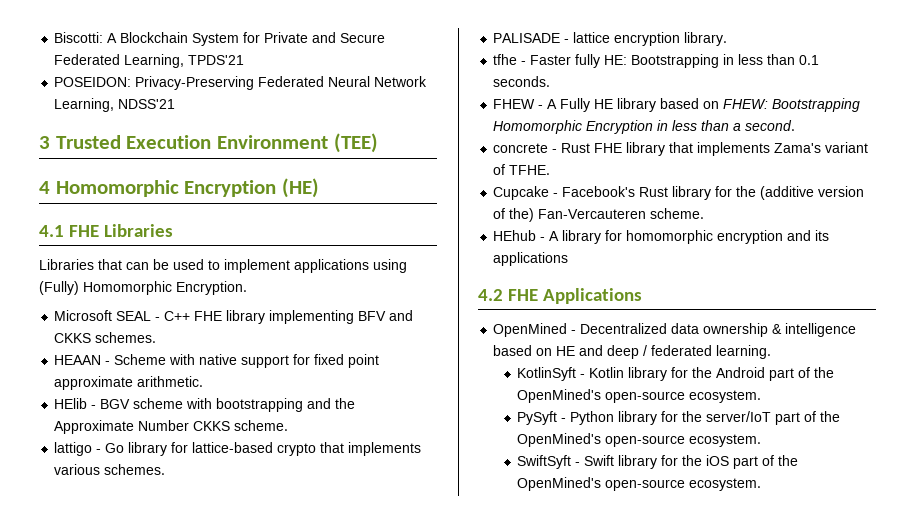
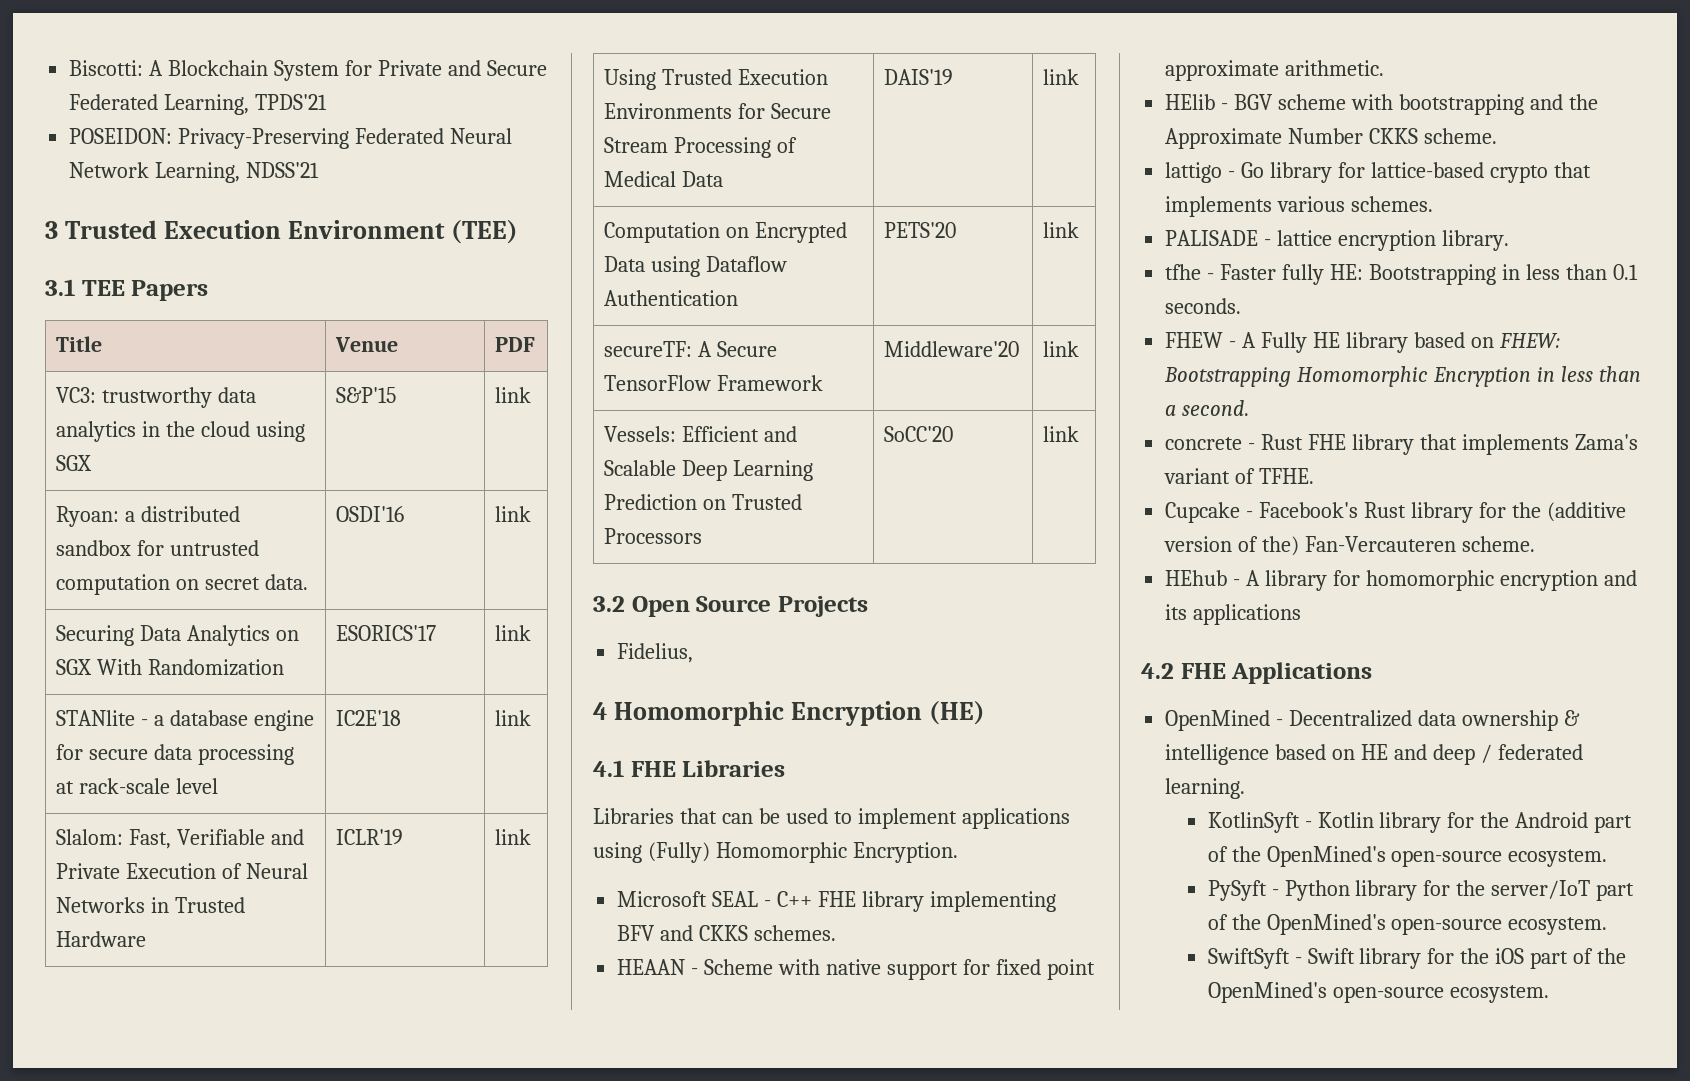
+ 3.1 TEE Papers
+ Title | Venue | PDF
+ VC3: trustworthy data analytics in the cloud using SGX | S&P'15 | link
+ Ryoan: a distributed sandbox for untrusted computation on secret data. | OSDI'16 | link
+ Securing Data Analytics on SGX With Randomization | ESORICS'17 | link
+ STANlite - a database engine for secure data processing at rack-scale level | IC2E'18 | link
+ Slalom: Fast, Verifiable and Private Execution of Neural Networks in Trusted Hardware | ICLR'19 | link
+ Using Trusted Execution Environments for Secure Stream Processing of Medical Data | DAIS'19 | link
+ Computation on Encrypted Data using Dataflow Authentication | PETS'20 | link
+ secureTF: A Secure TensorFlow Framework | Middleware'20 | link
+ Vessels: Efficient and Scalable Deep Learning Prediction on Trusted Processors | SoCC'20 | link
+ 3.2 Open Source Projects
+ Fidelius,

